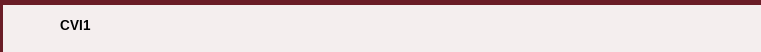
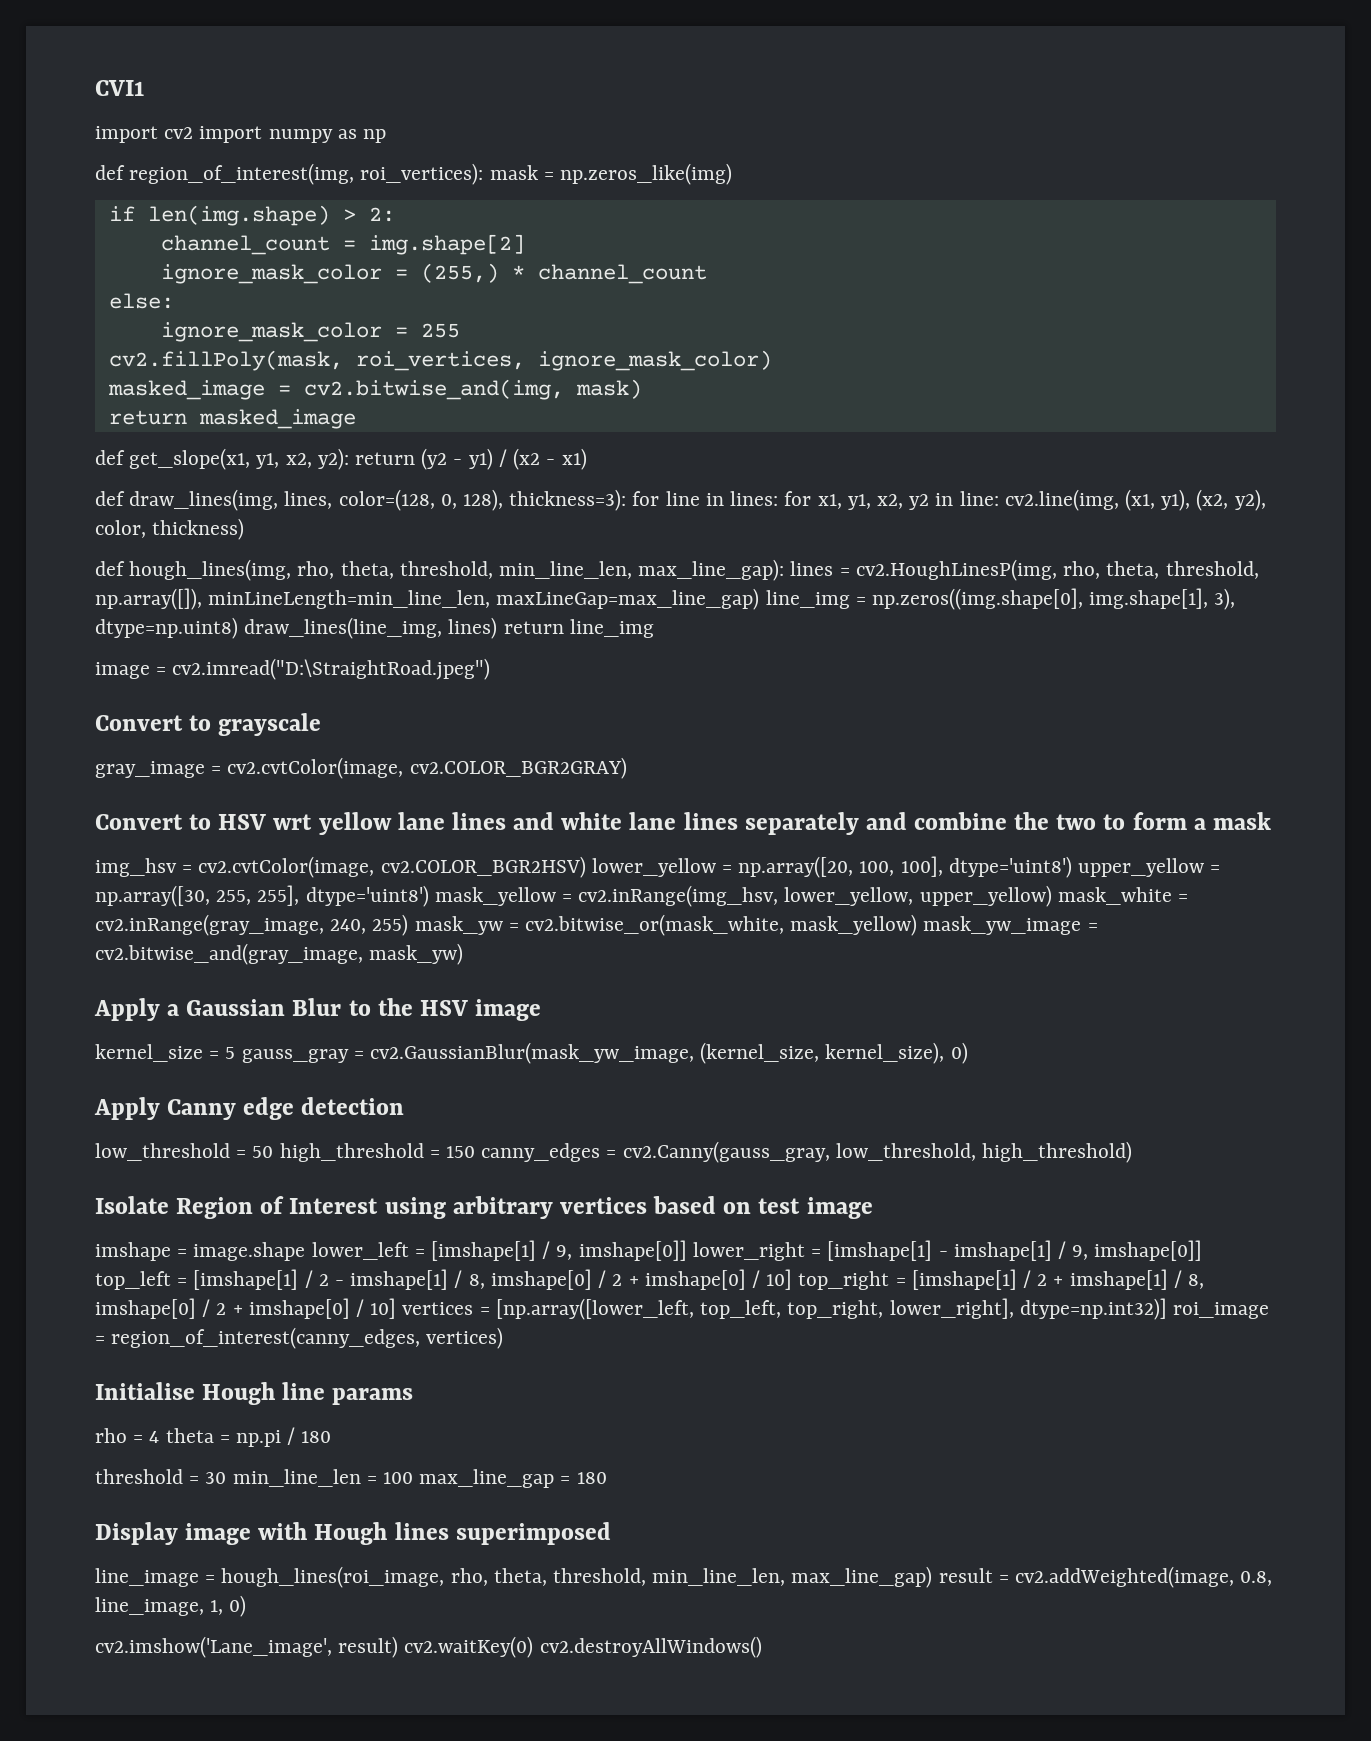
+ import cv2 import numpy as np
+ def region_of_interest(img, roi_vertices): mask = np.zeros_like(img)
+ if len(img.shape) > 2:
+ channel_count = img.shape[2]
+ ignore_mask_color = (255,) * channel_count
+ else:
+ ignore_mask_color = 255
+ cv2.fillPoly(mask, roi_vertices, ignore_mask_color)
+ masked_image = cv2.bitwise_and(img, mask)
+ return masked_image
+ def get_slope(x1, y1, x2, y2): return (y2 - y1) / (x2 - x1)
+ def draw_lines(img, lines, color=(128, 0, 128), thickness=3): for line in lines: for x1, y1, x2, y2 in line: cv2.line(img, (x1, y1), (x2, y2), color, thickness)
+ def hough_lines(img, rho, theta, threshold, min_line_len, max_line_gap): lines = cv2.HoughLinesP(img, rho, theta, threshold, np.array([]), minLineLength=min_line_len, maxLineGap=max_line_gap) line_img = np.zeros((img.shape[0], img.shape[1], 3), dtype=np.uint8) draw_lines(line_img, lines) return line_img
+ image = cv2.imread("D:\StraightRoad.jpeg")
+ Convert to grayscale
+ gray_image = cv2.cvtColor(image, cv2.COLOR_BGR2GRAY)
+ Convert to HSV wrt yellow lane lines and white lane lines separately and combine the two to form a mask
+ img_hsv = cv2.cvtColor(image, cv2.COLOR_BGR2HSV) lower_yellow = np.array([20, 100, 100], dtype='uint8') upper_yellow = np.array([30, 255, 255], dtype='uint8') mask_yellow = cv2.inRange(img_hsv, lower_yellow, upper_yellow) mask_white = cv2.inRange(gray_image, 240, 255) mask_yw = cv2.bitwise_or(mask_white, mask_yellow) mask_yw_image = cv2.bitwise_and(gray_image, mask_yw)
+ Apply a Gaussian Blur to the HSV image
+ kernel_size = 5 gauss_gray = cv2.GaussianBlur(mask_yw_image, (kernel_size, kernel_size), 0)
+ Apply Canny edge detection
+ low_threshold = 50 high_threshold = 150 canny_edges = cv2.Canny(gauss_gray, low_threshold, high_threshold)
+ Isolate Region of Interest using arbitrary vertices based on test image
+ imshape = image.shape lower_left = [imshape[1] / 9, imshape[0]] lower_right = [imshape[1] - imshape[1] / 9, imshape[0]] top_left = [imshape[1] / 2 - imshape[1] / 8, imshape[0] / 2 + imshape[0] / 10] top_right = [imshape[1] / 2 + imshape[1] / 8, imshape[0] / 2 + imshape[0] / 10] vertices = [np.array([lower_left, top_left, top_right, lower_right], dtype=np.int32)] roi_image = region_of_interest(canny_edges, vertices)
+ Initialise Hough line params
+ rho = 4 theta = np.pi / 180
+ threshold = 30 min_line_len = 100 max_line_gap = 180
+ Display image with Hough lines superimposed
+ line_image = hough_lines(roi_image, rho, theta, threshold, min_line_len, max_line_gap) result = cv2.addWeighted(image, 0.8, line_image, 1, 0)
+ cv2.imshow('Lane_image', result) cv2.waitKey(0) cv2.destroyAllWindows()

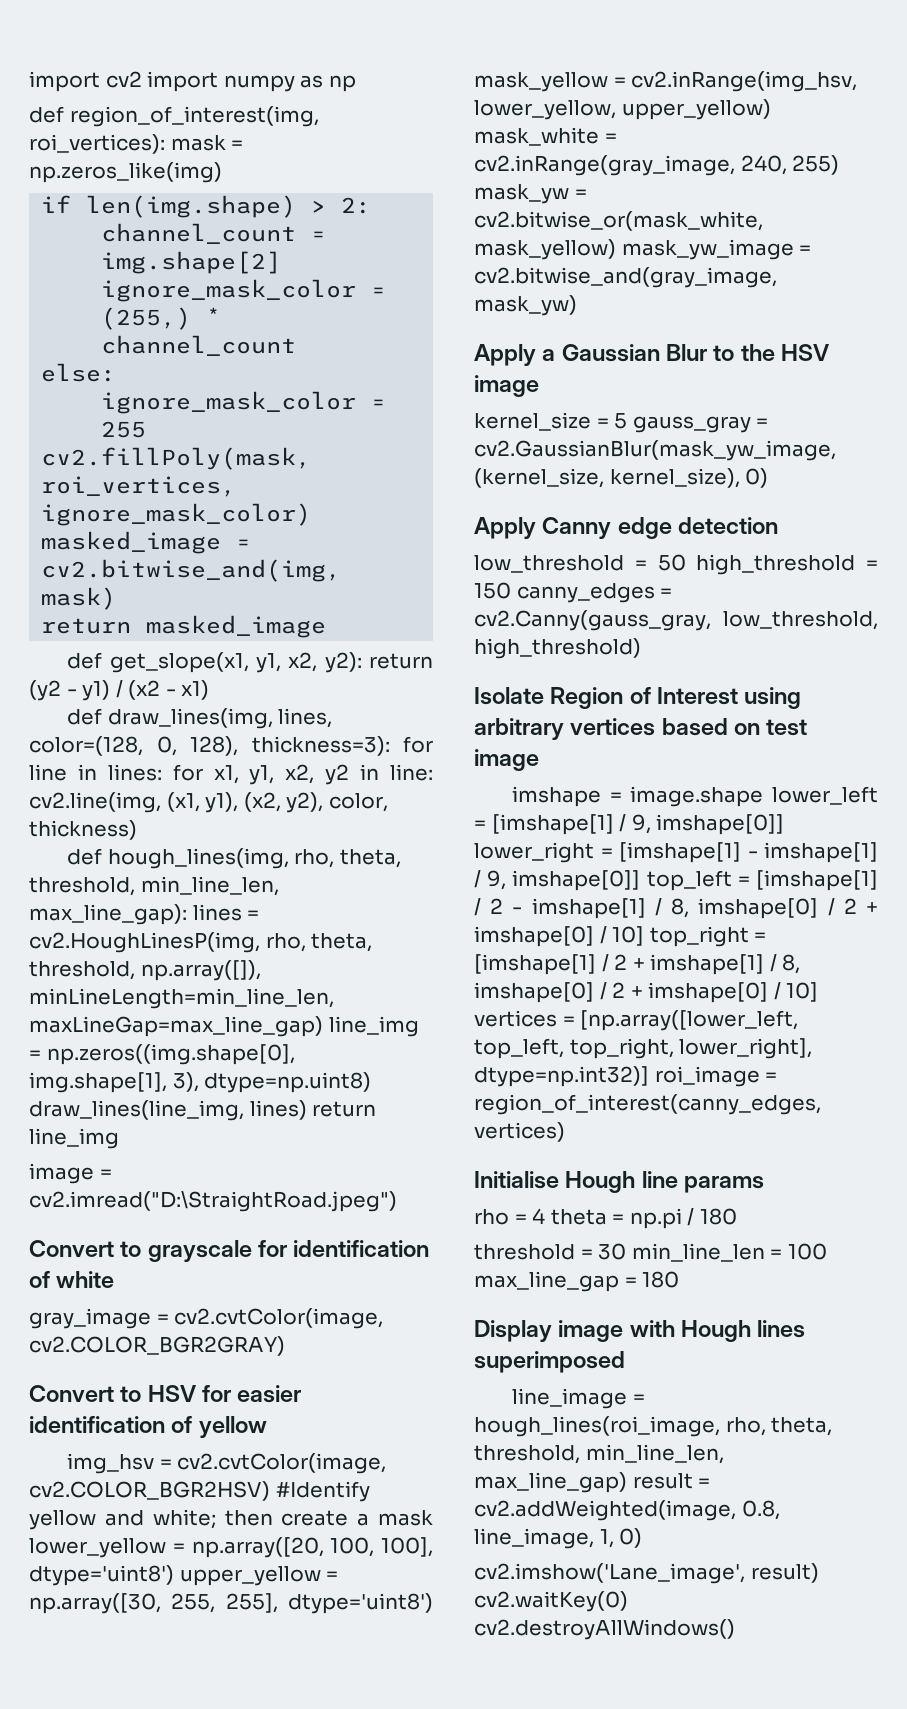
- CVI1
- Convert to grayscale
+ Convert to grayscale for identification of white
- Convert to HSV wrt yellow lane lines and white lane lines separately and combine the two to form a mask
- img_hsv = cv2.cvtColor(image, cv2.COLOR_BGR2HSV) lower_yellow = np.array([20, 100, 100], dtype='uint8') upper_yellow = np.array([30, 255, 255], dtype='uint8') mask_yellow = cv2.inRange(img_hsv, lower_yellow, upper_yellow) mask_white = cv2.inRange(gray_image, 240, 255) mask_yw = cv2.bitwise_or(mask_white, mask_yellow) mask_yw_image = cv2.bitwise_and(gray_image, mask_yw)
+ Convert to HSV for easier identification of yellow
+ img_hsv = cv2.cvtColor(image, cv2.COLOR_BGR2HSV) #Identify yellow and white; then create a mask lower_yellow = np.array([20, 100, 100], dtype='uint8') upper_yellow = np.array([30, 255, 255], dtype='uint8') mask_yellow = cv2.inRange(img_hsv, lower_yellow, upper_yellow) mask_white = cv2.inRange(gray_image, 240, 255) mask_yw = cv2.bitwise_or(mask_white, mask_yellow) mask_yw_image = cv2.bitwise_and(gray_image, mask_yw)

